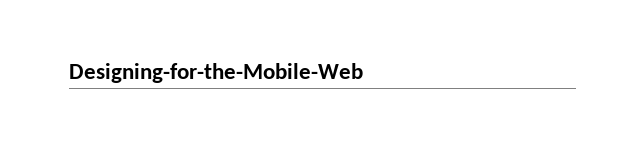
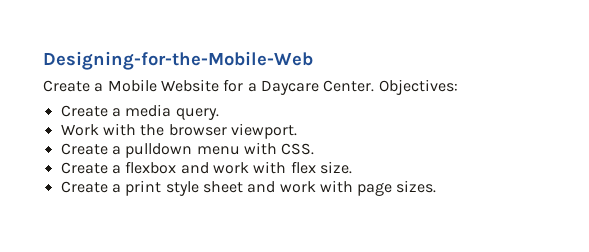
+ Create a Mobile Website for a Daycare Center. Objectives:
+ Create a media query.
+ Work with the browser viewport.
+ Create a pulldown menu with CSS.
+ Create a flexbox and work with flex size.
+ Create a print style sheet and work with page sizes.

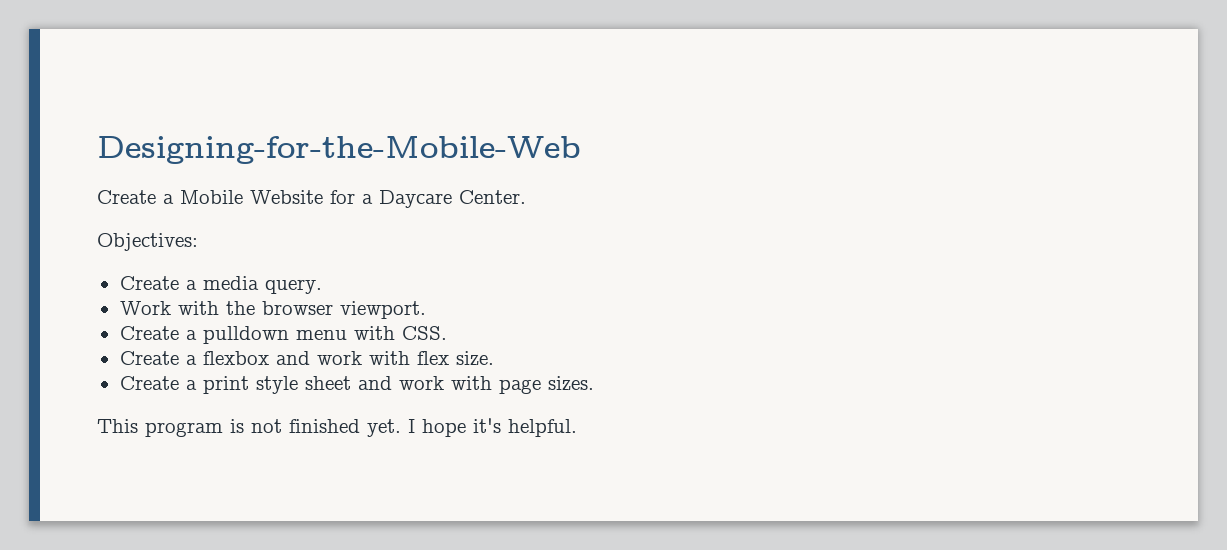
- Create a Mobile Website for a Daycare Center. Objectives:
+ Create a Mobile Website for a Daycare Center.
+ Objectives:
+ This program is not finished yet. I hope it's helpful.

